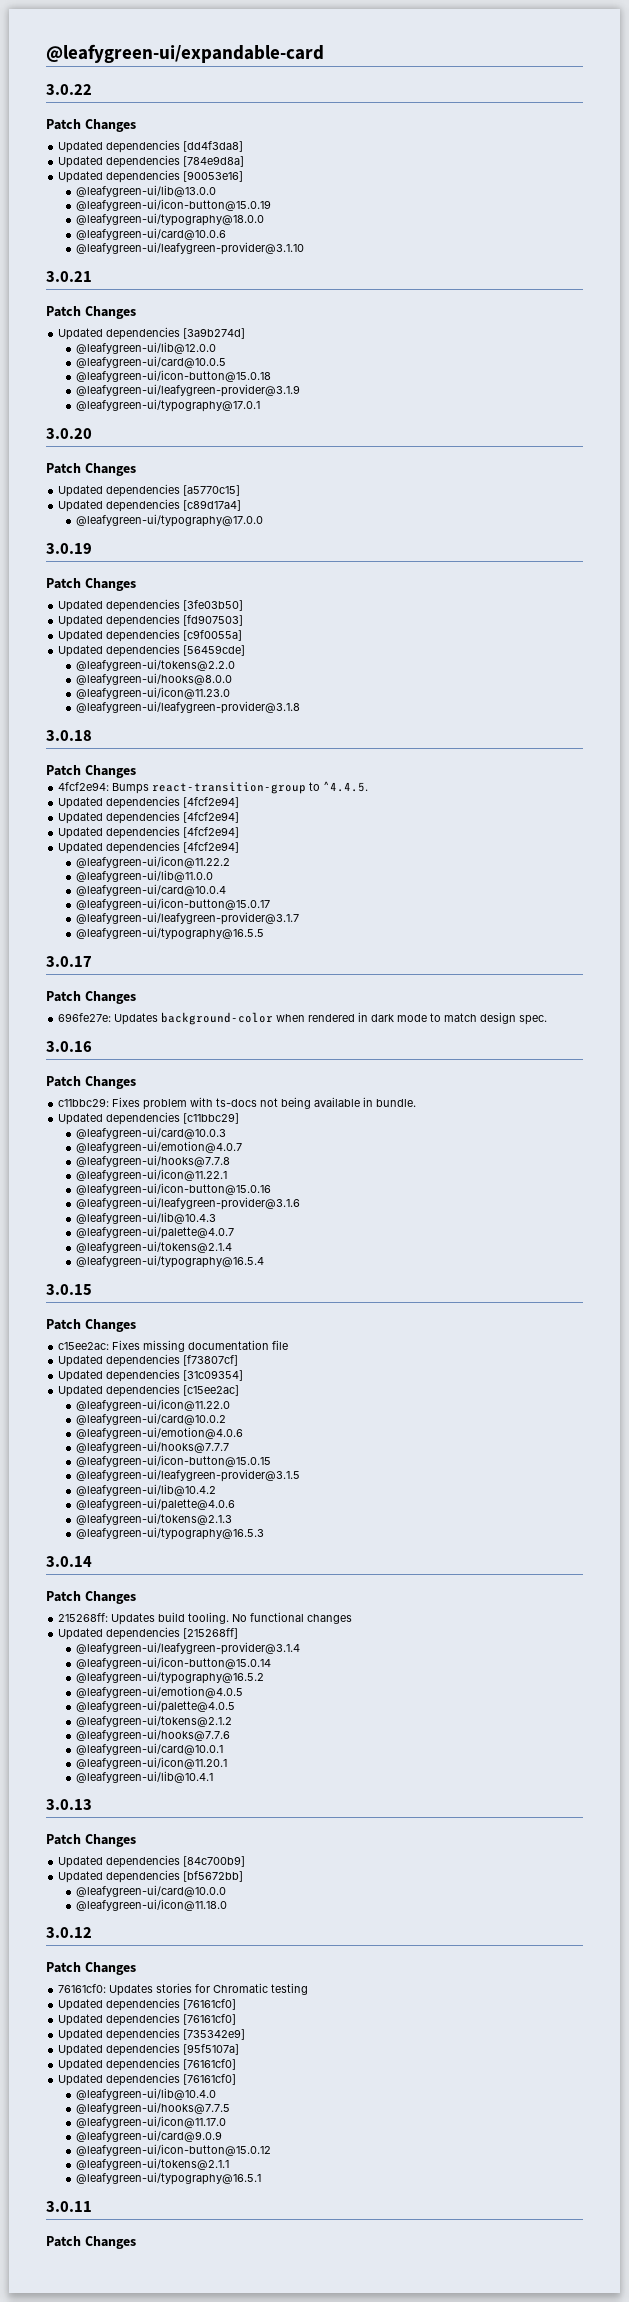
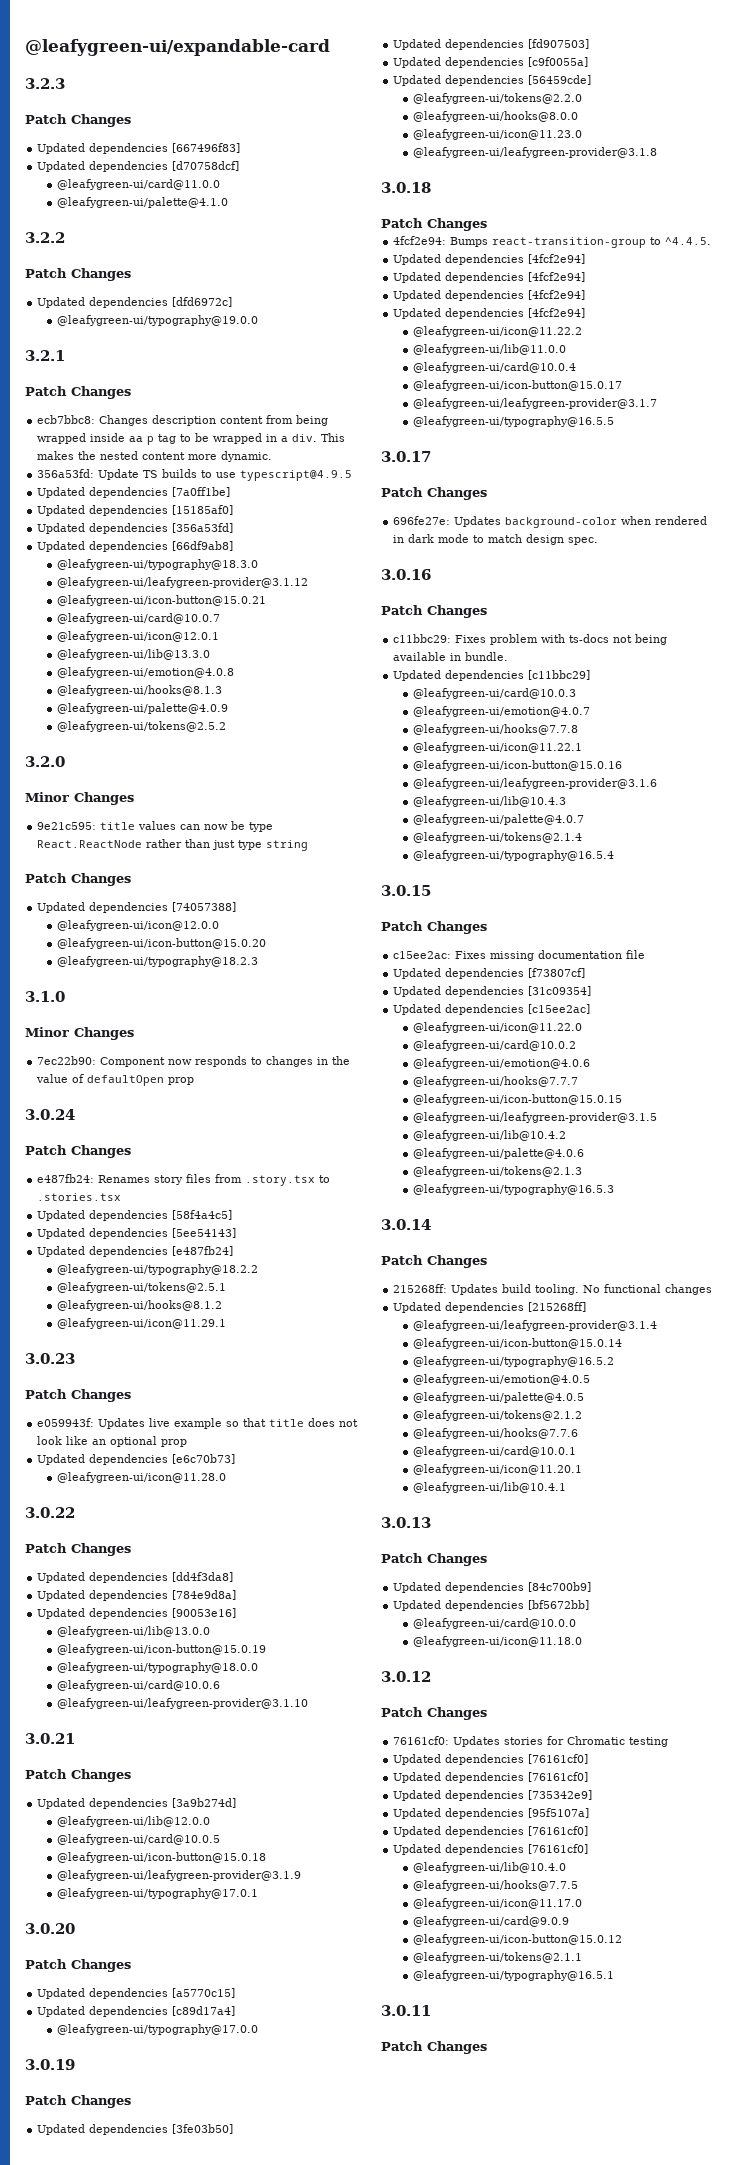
+ 3.2.3
+ Patch Changes
+ Updated dependencies [667496f83]
+ Updated dependencies [d70758dcf]
+ @leafygreen-ui/card@11.0.0
+ @leafygreen-ui/palette@4.1.0
+ 3.2.2
+ Patch Changes
+ Updated dependencies [dfd6972c]
+ @leafygreen-ui/typography@19.0.0
+ 3.2.1
+ Patch Changes
+ ecb7bbc8: Changes description content from being wrapped inside aa p tag to be wrapped in a div. This makes the nested content more dynamic.
+ 356a53fd: Update TS builds to use typescript@4.9.5
+ Updated dependencies [7a0ff1be]
+ Updated dependencies [15185af0]
+ Updated dependencies [356a53fd]
+ Updated dependencies [66df9ab8]
+ @leafygreen-ui/typography@18.3.0
+ @leafygreen-ui/leafygreen-provider@3.1.12
+ @leafygreen-ui/icon-button@15.0.21
+ @leafygreen-ui/card@10.0.7
+ @leafygreen-ui/icon@12.0.1
+ @leafygreen-ui/lib@13.3.0
+ @leafygreen-ui/emotion@4.0.8
+ @leafygreen-ui/hooks@8.1.3
+ @leafygreen-ui/palette@4.0.9
+ @leafygreen-ui/tokens@2.5.2
+ 3.2.0
+ Minor Changes
+ 9e21c595: title values can now be type React.ReactNode rather than just type string
+ Patch Changes
+ Updated dependencies [74057388]
+ @leafygreen-ui/icon@12.0.0
+ @leafygreen-ui/icon-button@15.0.20
+ @leafygreen-ui/typography@18.2.3
+ 3.1.0
+ Minor Changes
+ 7ec22b90: Component now responds to changes in the value of defaultOpen prop
+ 3.0.24
+ Patch Changes
+ e487fb24: Renames story files from .story.tsx to .stories.tsx
+ Updated dependencies [58f4a4c5]
+ Updated dependencies [5ee54143]
+ Updated dependencies [e487fb24]
+ @leafygreen-ui/typography@18.2.2
+ @leafygreen-ui/tokens@2.5.1
+ @leafygreen-ui/hooks@8.1.2
+ @leafygreen-ui/icon@11.29.1
+ 3.0.23
+ Patch Changes
+ e059943f: Updates live example so that title does not look like an optional prop
+ Updated dependencies [e6c70b73]
+ @leafygreen-ui/icon@11.28.0

